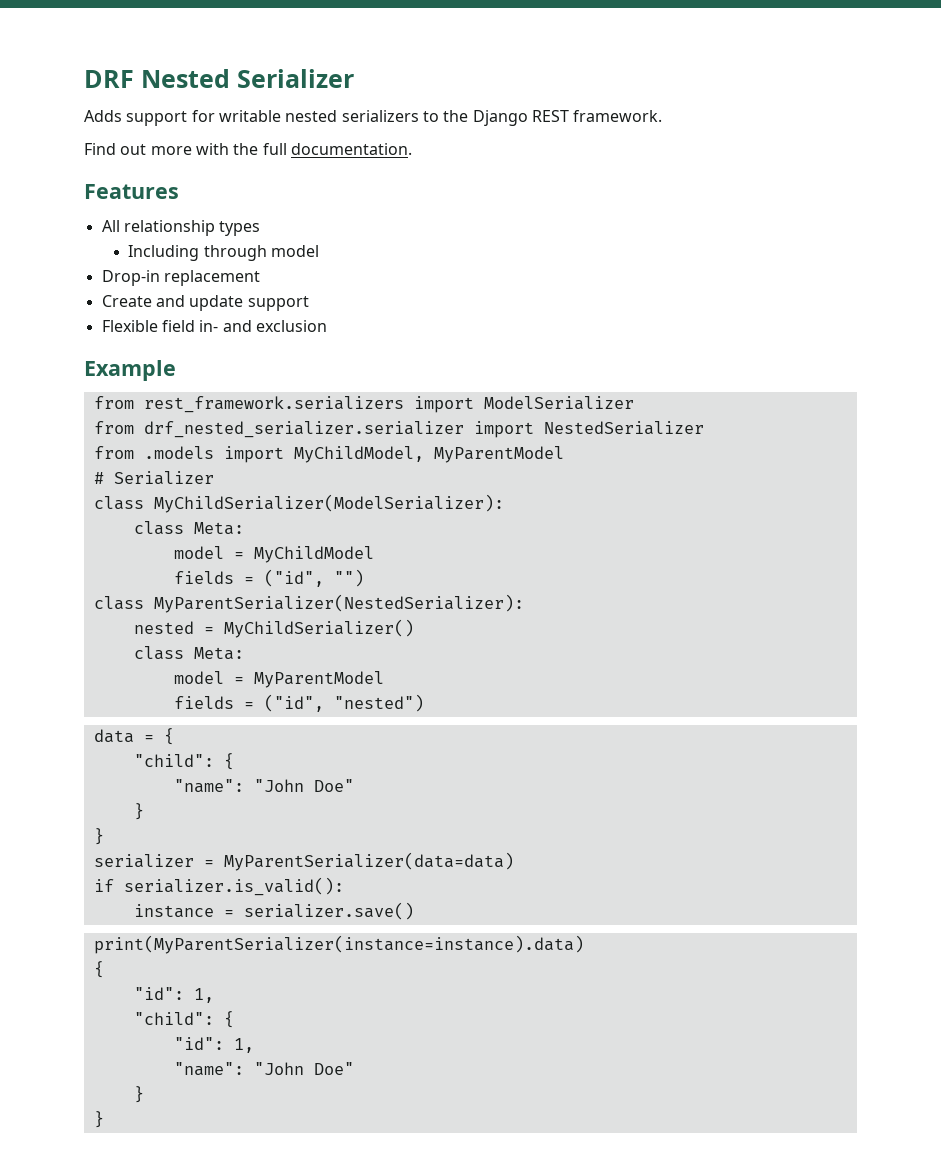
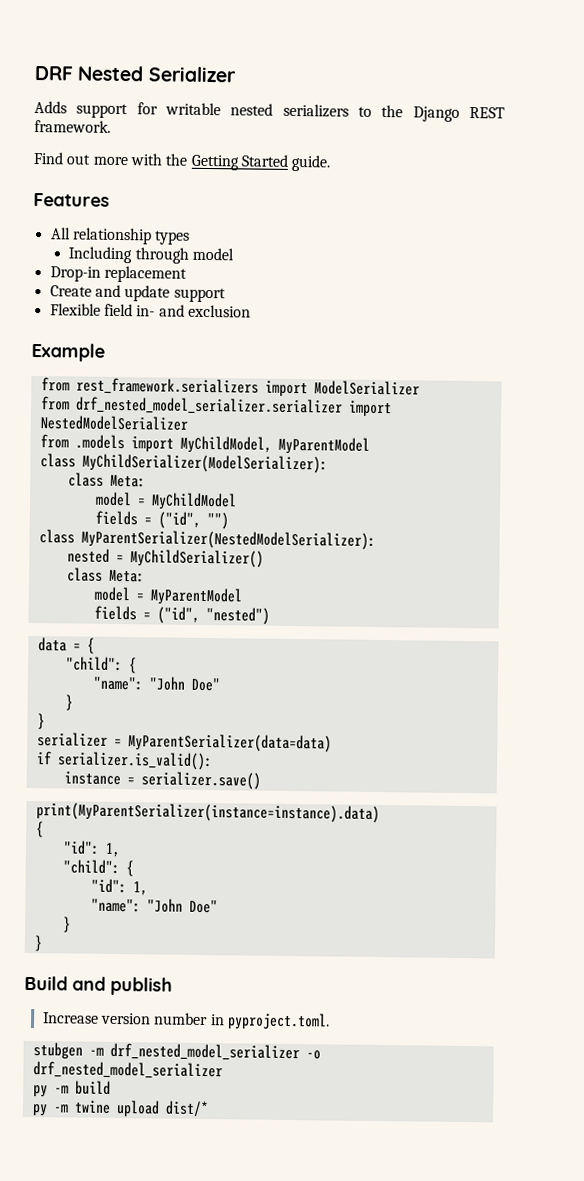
- Find out more with the full documentation.
+ Find out more with the Getting Started guide.
- from drf_nested_serializer.serializer import NestedSerializer
+ from drf_nested_model_serializer.serializer import NestedModelSerializer
- # Serializer
- class MyParentSerializer(NestedSerializer):
+ class MyParentSerializer(NestedModelSerializer):
+ Build and publish
+ Increase version number in pyproject.toml.
+ stubgen -m drf_nested_model_serializer -o drf_nested_model_serializer
+ py -m build
+ py -m twine upload dist/*

